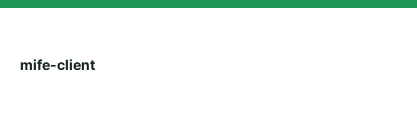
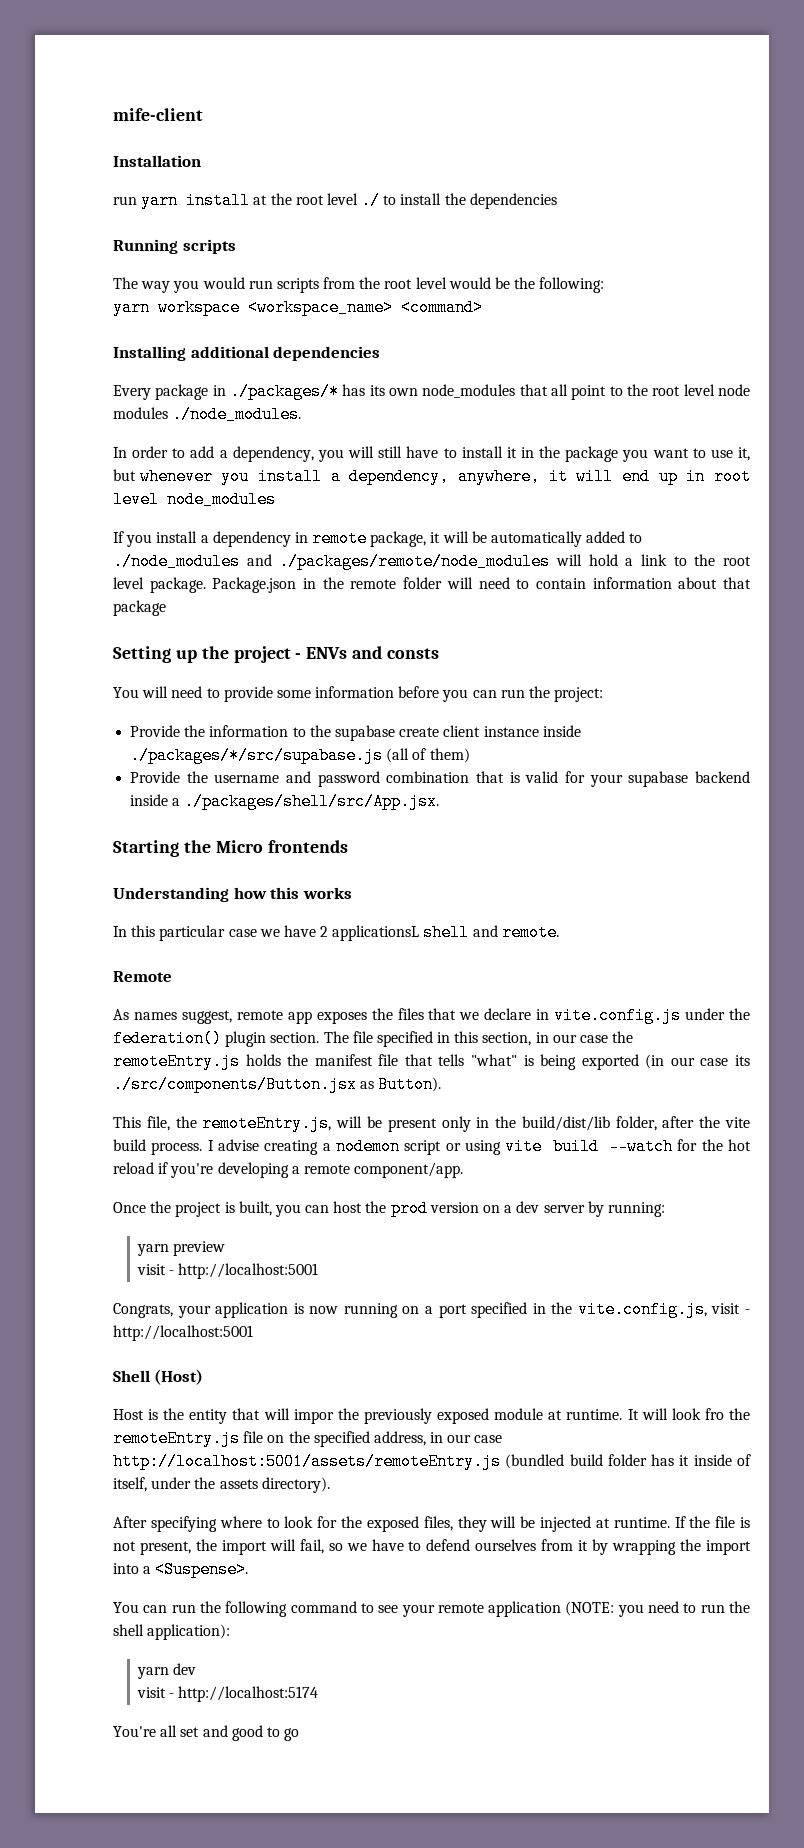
+ Installation
+ run yarn install at the root level ./ to install the dependencies
+ Running scripts
+ The way you would run scripts from the root level would be the following:
+ yarn workspace <workspace_name> <command>
+ Installing additional dependencies
+ Every package in ./packages/* has its own node_modules that all point to the root level node modules ./node_modules.
+ In order to add a dependency, you will still have to install it in the package you want to use it, but whenever you install a dependency, anywhere, it will end up in root level node_modules
+ If you install a dependency in remote package, it will be automatically added to ./node_modules and ./packages/remote/node_modules will hold a link to the root level package. Package.json in the remote folder will need to contain information about that package
+ Setting up the project - ENVs and consts
+ You will need to provide some information before you can run the project:
+ Provide the information to the supabase create client instance inside ./packages/*/src/supabase.js (all of them)
+ Provide the username and password combination that is valid for your supabase backend inside a ./packages/shell/src/App.jsx.
+ Starting the Micro frontends
+ Understanding how this works
+ In this particular case we have 2 applicationsL shell and remote.
+ Remote
+ As names suggest, remote app exposes the files that we declare in vite.config.js under the federation() plugin section. The file specified in this section, in our case the remoteEntry.js holds the manifest file that tells "what" is being exported (in our case its ./src/components/Button.jsx as Button).
+ This file, the remoteEntry.js, will be present only in the build/dist/lib folder, after the vite build process. I advise creating a nodemon script or using vite build --watch for the hot reload if you're developing a remote component/app.
+ Once the project is built, you can host the prod version on a dev server by running:
+ yarn preview
+ visit - http://localhost:5001
+ Congrats, your application is now running on a port specified in the vite.config.js, visit - http://localhost:5001
+ Shell (Host)
+ Host is the entity that will impor the previously exposed module at runtime. It will look fro the remoteEntry.js file on the specified address, in our case http://localhost:5001/assets/remoteEntry.js (bundled build folder has it inside of itself, under the assets directory).
+ After specifying where to look for the exposed files, they will be injected at runtime. If the file is not present, the import will fail, so we have to defend ourselves from it by wrapping the import into a <Suspense>.
+ You can run the following command to see your remote application (NOTE: you need to run the shell application):
+ yarn dev
+ visit - http://localhost:5174
+ You're all set and good to go

